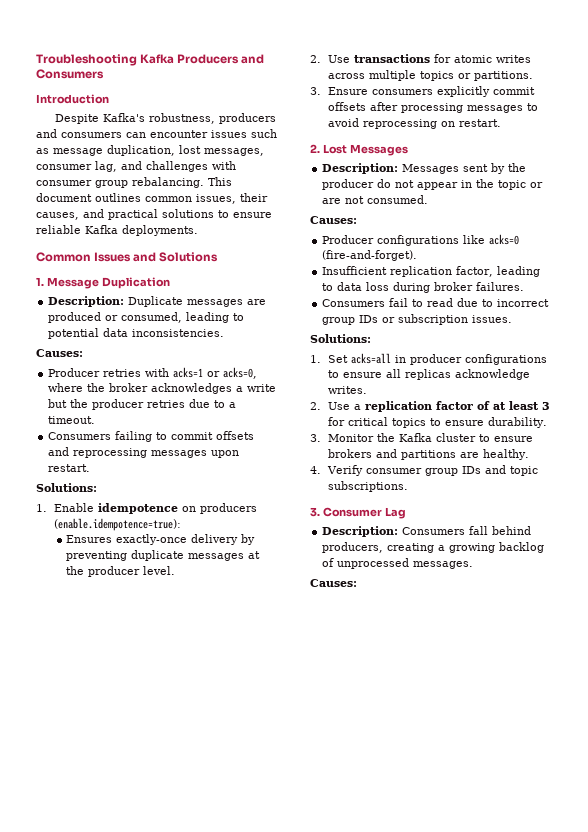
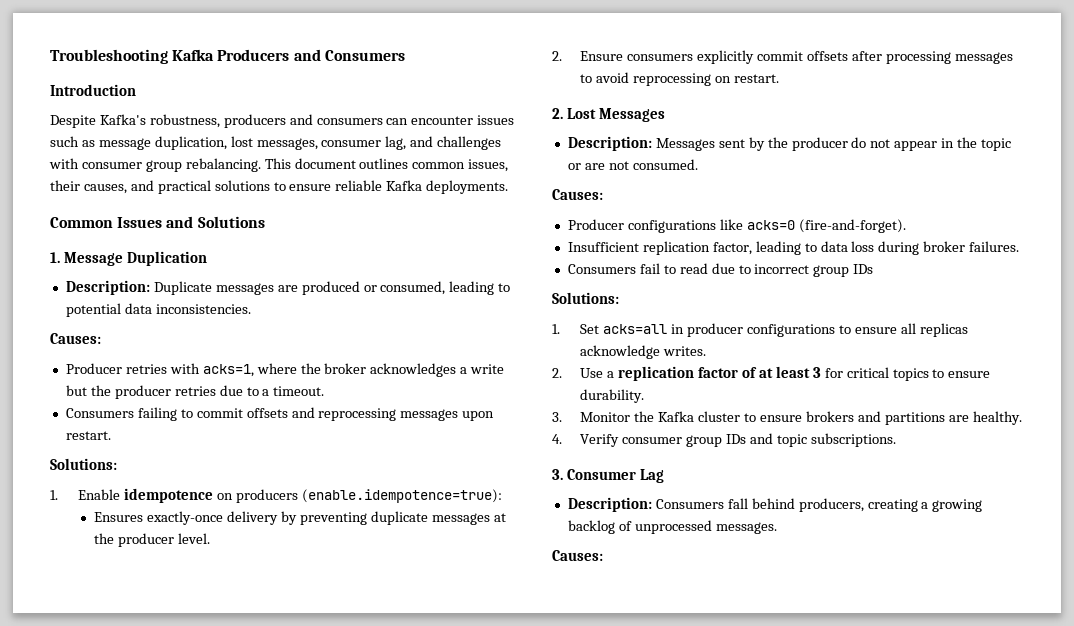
- Producer retries with acks=1 or acks=0, where the broker acknowledges a write but the producer retries due to a timeout.
+ Producer retries with acks=1, where the broker acknowledges a write but the producer retries due to a timeout.
- 2. Use transactions for atomic writes across multiple topics or partitions.
- 3. Ensure consumers explicitly commit offsets after processing messages to avoid reprocessing on restart.
+ 2. Ensure consumers explicitly commit offsets after processing messages to avoid reprocessing on restart.
- Consumers fail to read due to incorrect group IDs or subscription issues.
+ Consumers fail to read due to incorrect group IDs

